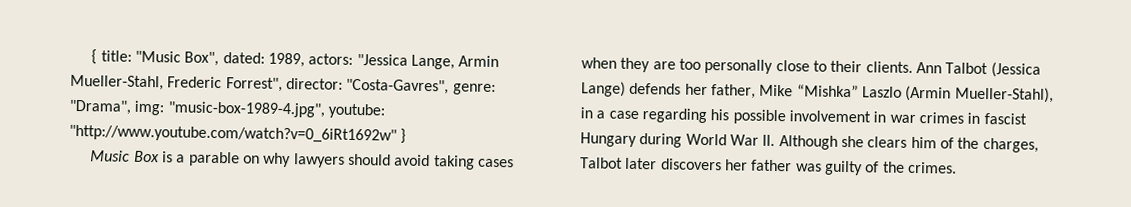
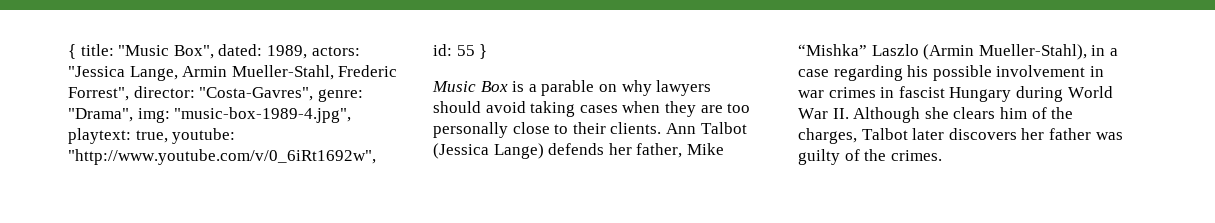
- { title: "Music Box", dated: 1989, actors: "Jessica Lange, Armin Mueller-Stahl, Frederic Forrest", director: "Costa-Gavres", genre: "Drama", img: "music-box-1989-4.jpg", youtube: "http://www.youtube.com/watch?v=0_6iRt1692w" }
+ { title: "Music Box", dated: 1989, actors: "Jessica Lange, Armin Mueller-Stahl, Frederic Forrest", director: "Costa-Gavres", genre: "Drama", img: "music-box-1989-4.jpg", playtext: true, youtube: "http://www.youtube.com/v/0_6iRt1692w", id: 55 }

